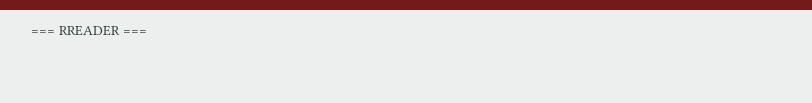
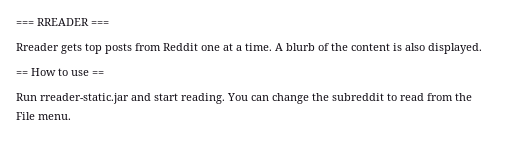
+ Rreader gets top posts from Reddit one at a time. A blurb of the content is also displayed.
+ == How to use ==
+ Run rreader-static.jar and start reading. You can change the subreddit to read from the File menu.

